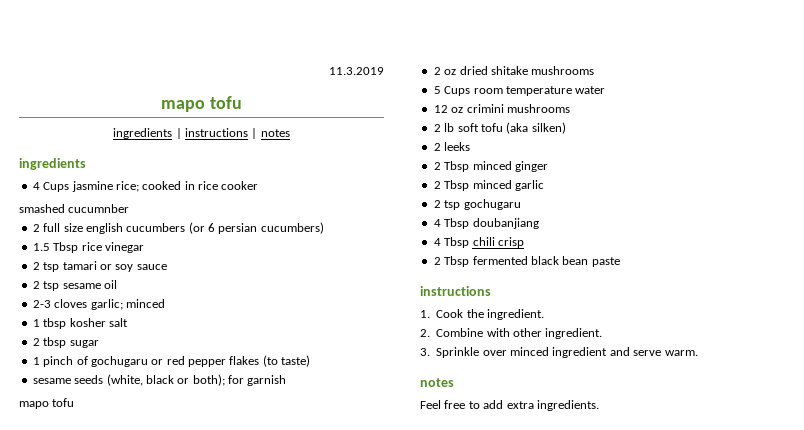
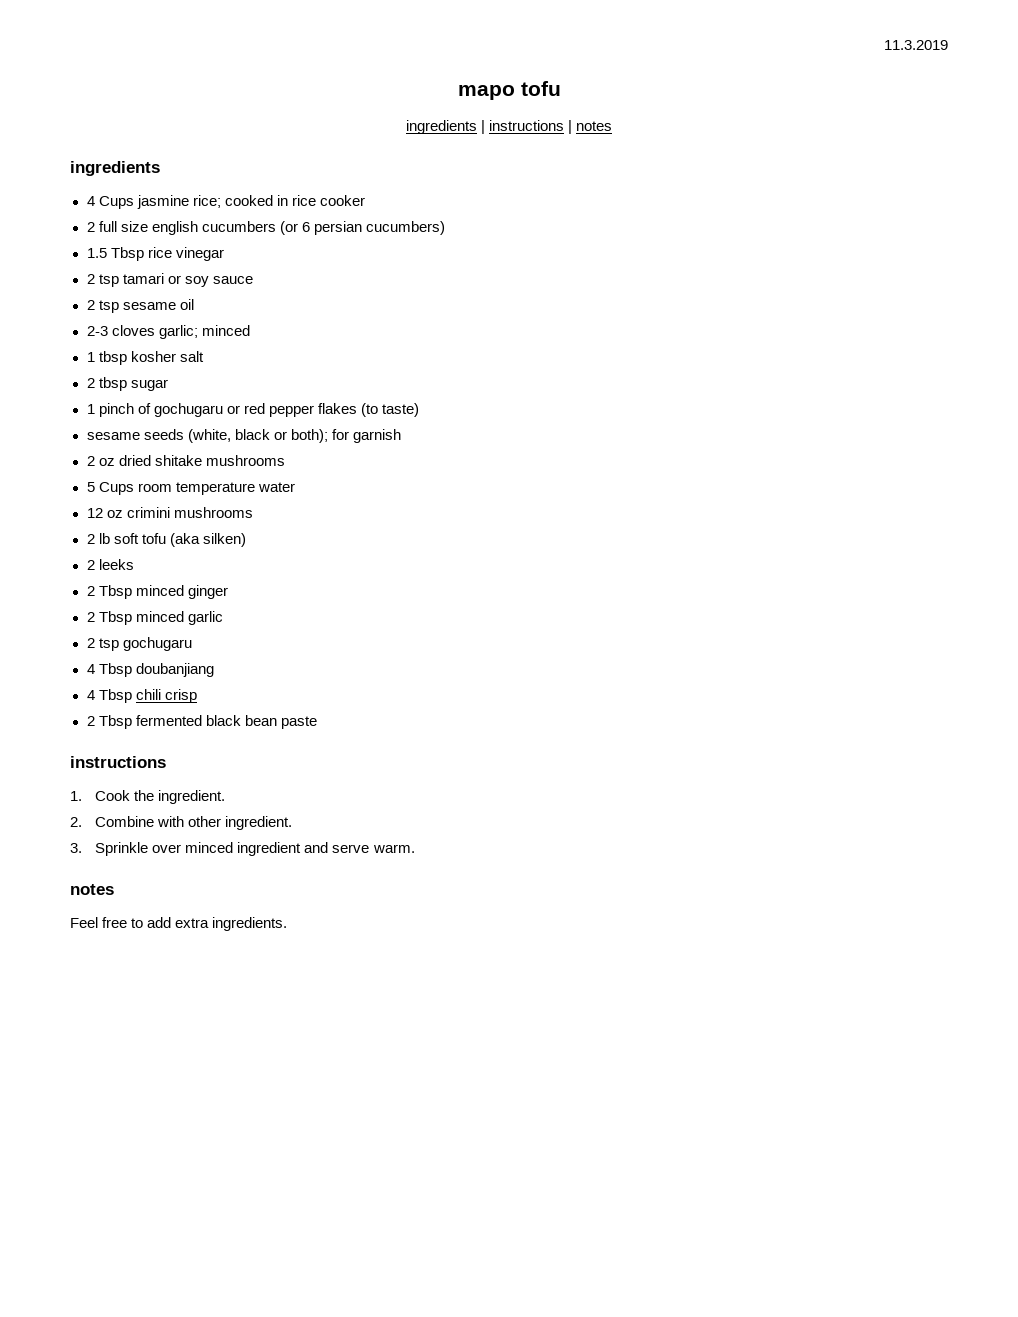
- smashed cucumnber
  sesame seeds (white, black or both); for garnish
- mapo tofu

